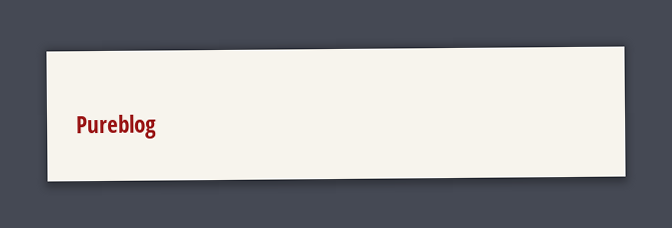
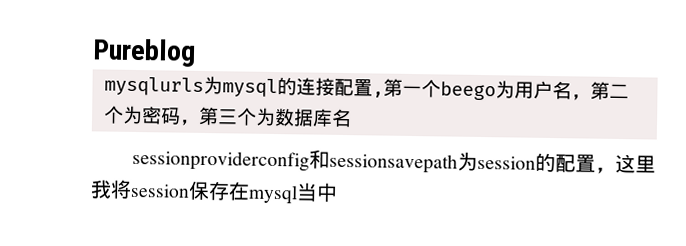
+ mysqlurls为mysql的连接配置,第一个beego为用户名，第二个为密码，第三个为数据库名
+ sessionproviderconfig和sessionsavepath为session的配置，这里我将session保存在mysql当中

